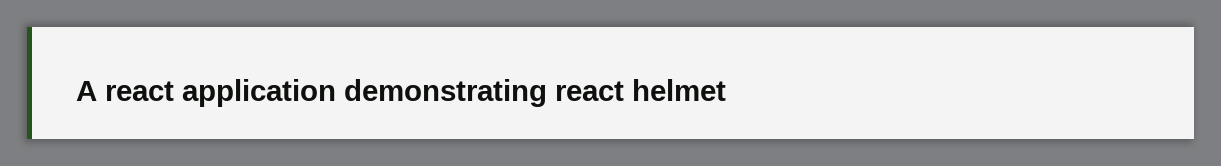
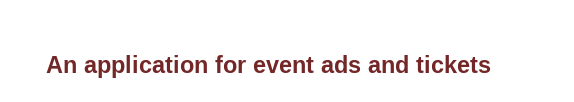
- A react application demonstrating react helmet
+ An application for event ads and tickets

